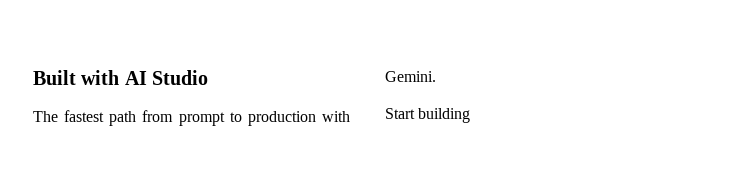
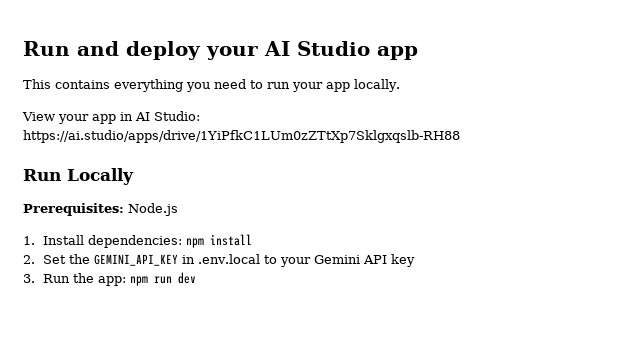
- Built with AI Studio
- The fastest path from prompt to production with Gemini.
- Start building
+ Run and deploy your AI Studio app
+ This contains everything you need to run your app locally.
+ View your app in AI Studio: https://ai.studio/apps/drive/1YiPfkC1LUm0zZTtXp7Sklgxqslb-RH88
+ Run Locally
+ Prerequisites: Node.js
+ 1. Install dependencies: npm install
+ 2. Set the GEMINI_API_KEY in .env.local to your Gemini API key
+ 3. Run the app: npm run dev

